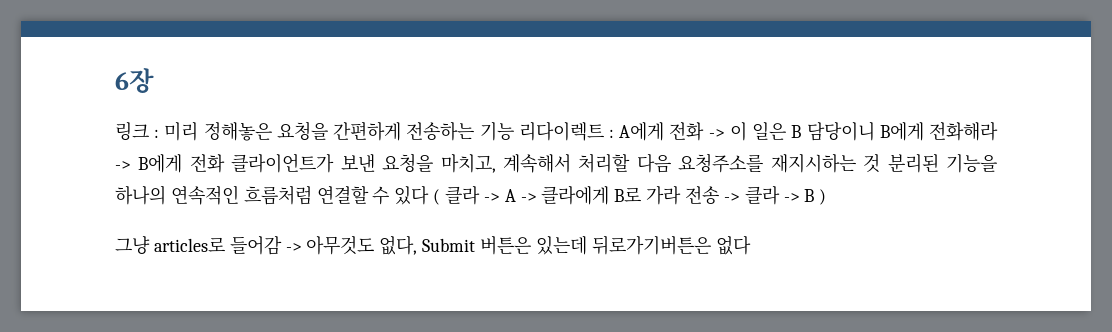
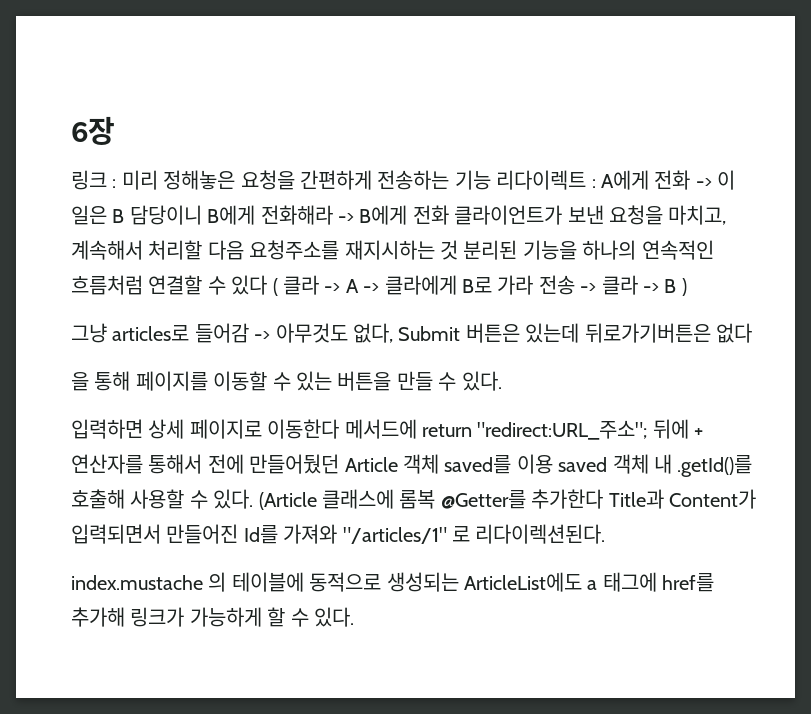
+ 을 통해 페이지를 이동할 수 있는 버튼을 만들 수 있다.
+ 입력하면 상세 페이지로 이동한다 메서드에 return "redirect:URL_주소"; 뒤에 + 연산자를 통해서 전에 만들어뒀던 Article 객체 saved를 이용 saved 객체 내 .getId()를 호출해 사용할 수 있다. (Article 클래스에 롬복 @Getter를 추가한다 Title과 Content가 입력되면서 만들어진 Id를 가져와 "/articles/1" 로 리다이렉션된다.
+ index.mustache 의 테이블에 동적으로 생성되는 ArticleList에도 a 태그에 href를 추가해 링크가 가능하게 할 수 있다.

